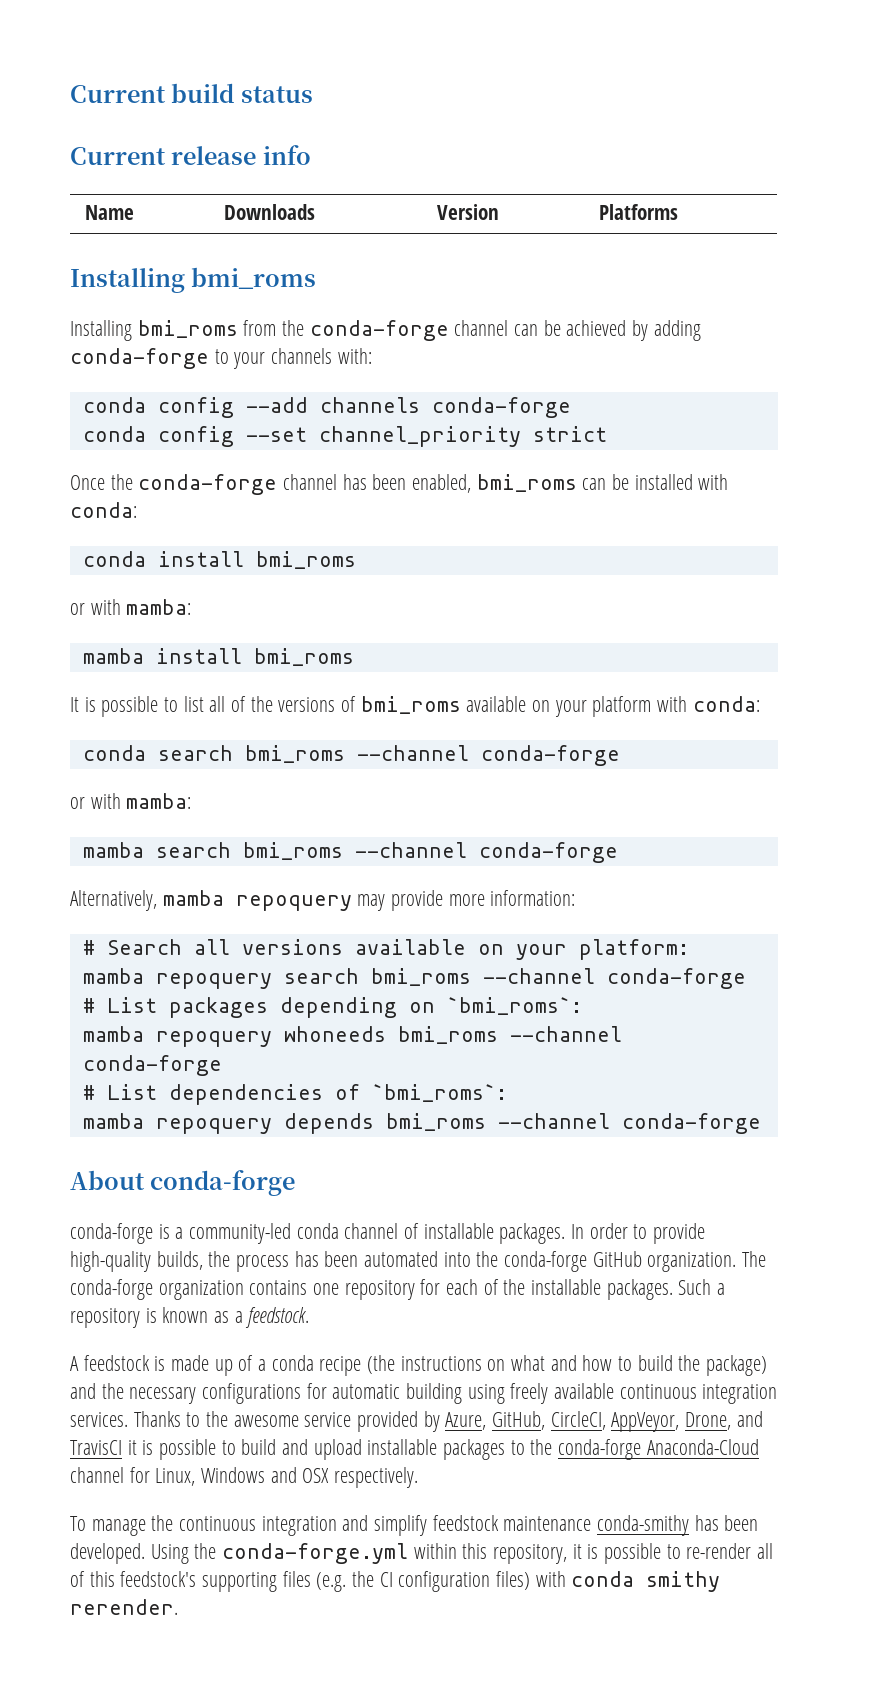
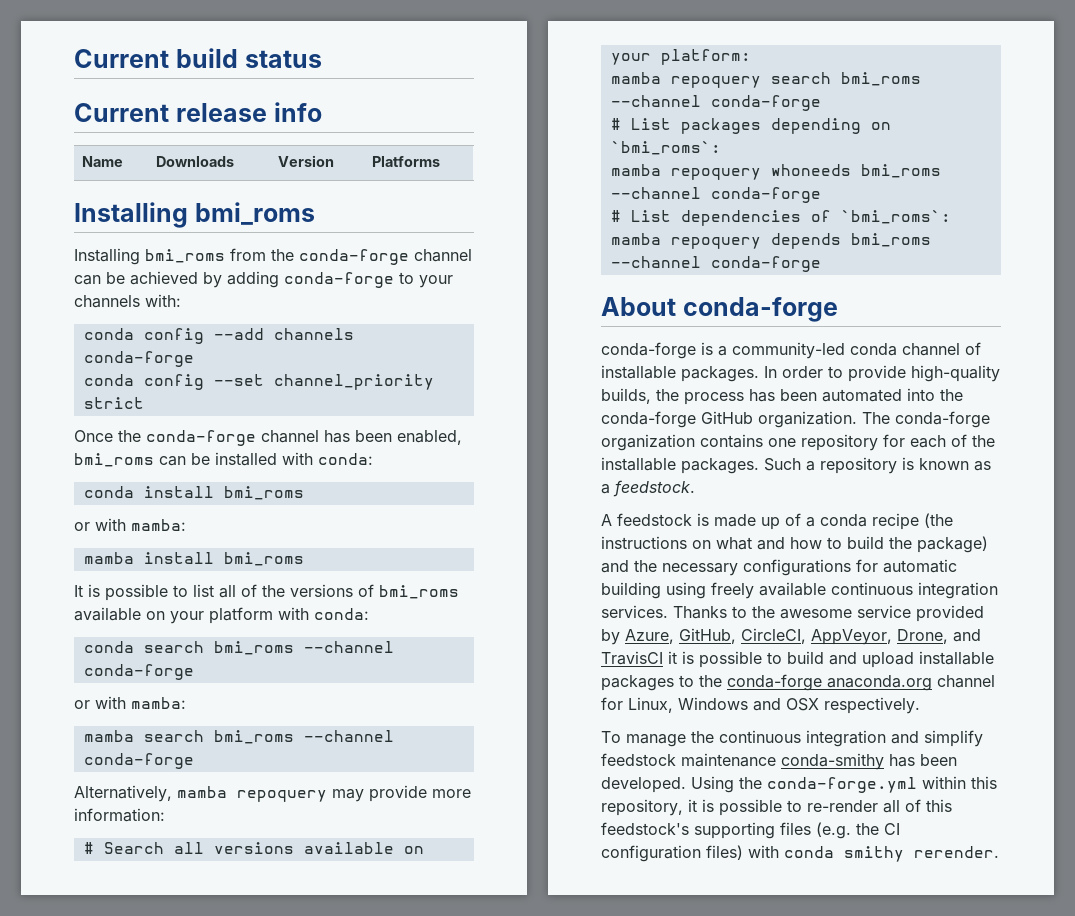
- Thanks to the awesome service provided by Azure, GitHub, CircleCI, AppVeyor, Drone, and TravisCI it is possible to build and upload installable packages to the conda-forge Anaconda-Cloud channel for Linux, Windows and OSX respectively.
+ Thanks to the awesome service provided by Azure, GitHub, CircleCI, AppVeyor, Drone, and TravisCI it is possible to build and upload installable packages to the conda-forge anaconda.org channel for Linux, Windows and OSX respectively.

